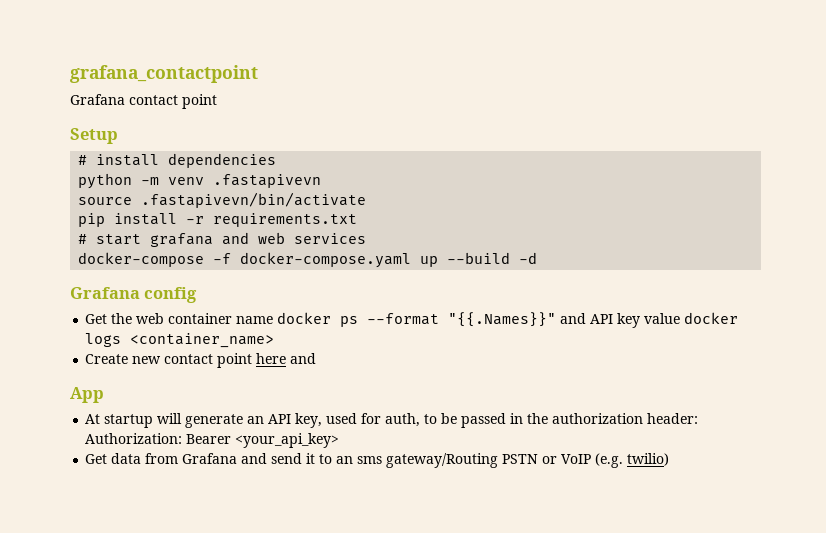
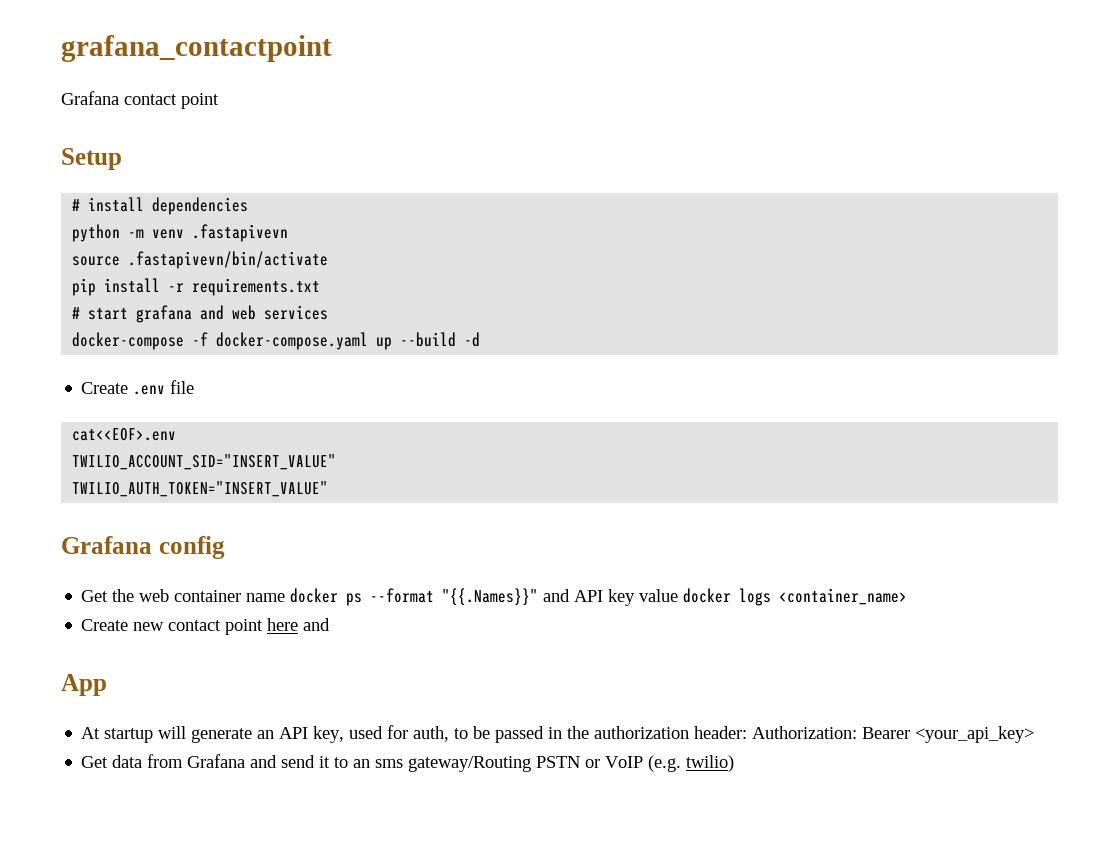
+ Create .env file
+ cat<<EOF>.env
+ TWILIO_ACCOUNT_SID="INSERT_VALUE"
+ TWILIO_AUTH_TOKEN="INSERT_VALUE"

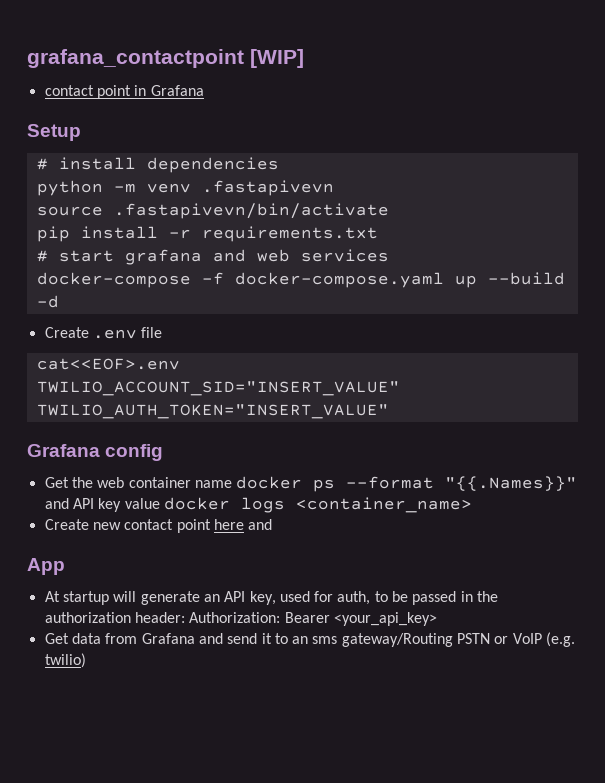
- grafana_contactpoint
- Grafana contact point
+ grafana_contactpoint [WIP]
+ contact point in Grafana

